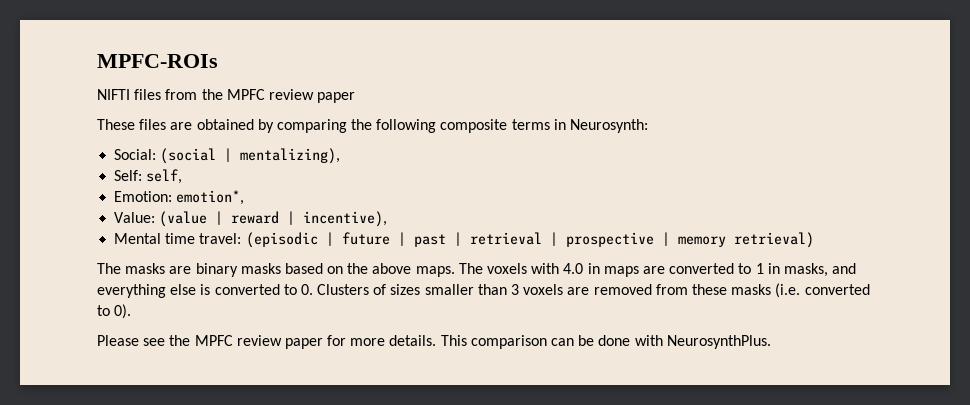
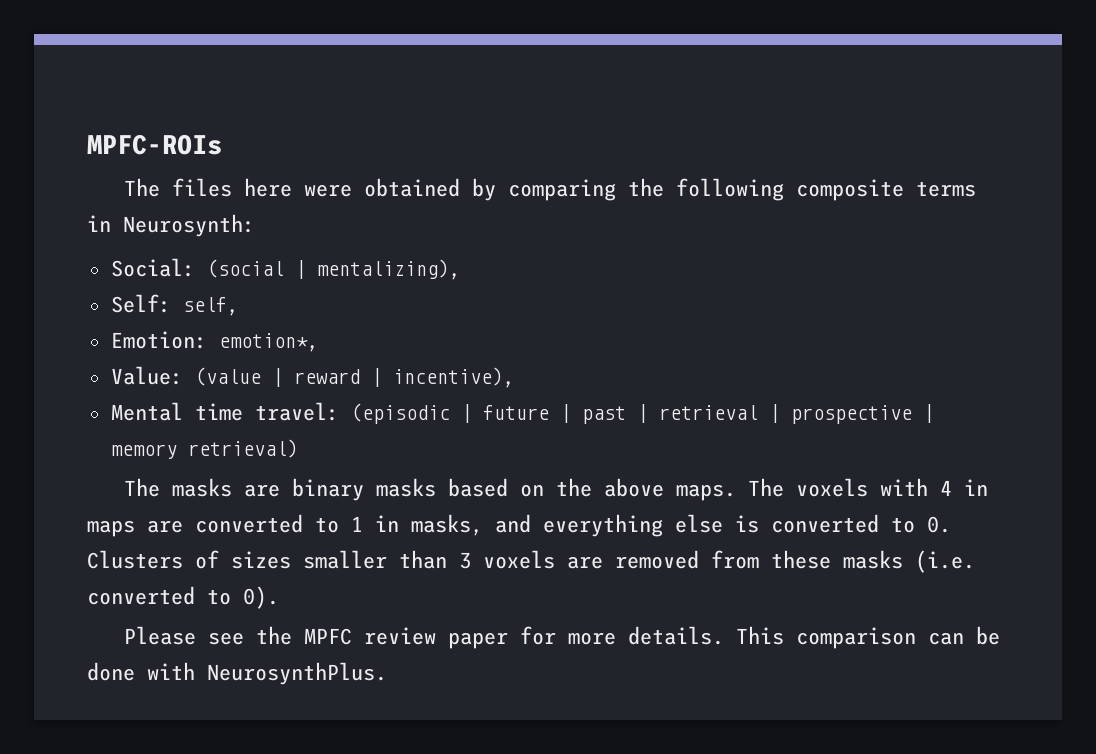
- NIFTI files from the MPFC review paper
- These files are obtained by comparing the following composite terms in Neurosynth:
+ The files here were obtained by comparing the following composite terms in Neurosynth:
- The voxels with 4.0 in maps are converted to 1 in masks, and everything else is converted to 0. Clusters of sizes smaller than 3 voxels are removed from these masks (i.e. converted to 0).
+ The voxels with 4 in maps are converted to 1 in masks, and everything else is converted to 0. Clusters of sizes smaller than 3 voxels are removed from these masks (i.e. converted to 0).

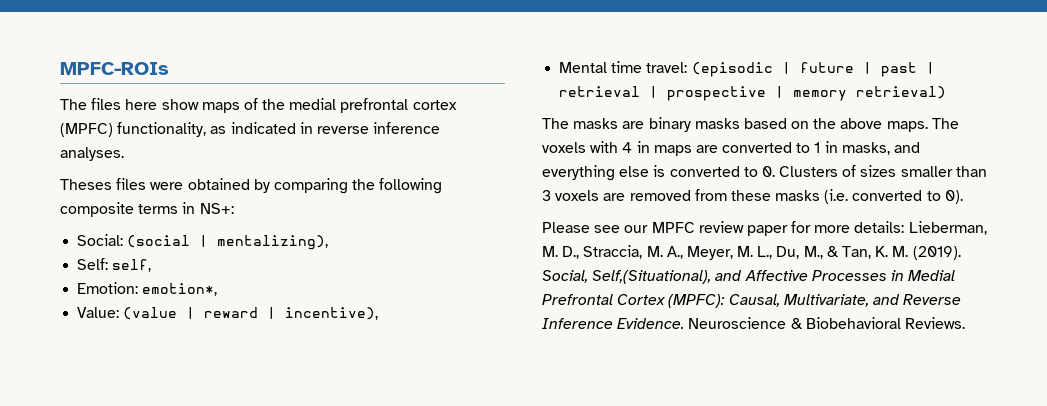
- The files here were obtained by comparing the following composite terms in Neurosynth:
+ The files here show maps of the medial prefrontal cortex (MPFC) functionality, as indicated in reverse inference analyses.
+ Theses files were obtained by comparing the following composite terms in NS+:
- Please see the MPFC review paper for more details. This comparison can be done with NeurosynthPlus.
+ Please see our MPFC review paper for more details: Lieberman, M. D., Straccia, M. A., Meyer, M. L., Du, M., & Tan, K. M. (2019). Social, Self,(Situational), and Affective Processes in Medial Prefrontal Cortex (MPFC): Causal, Multivariate, and Reverse Inference Evidence. Neuroscience & Biobehavioral Reviews.

